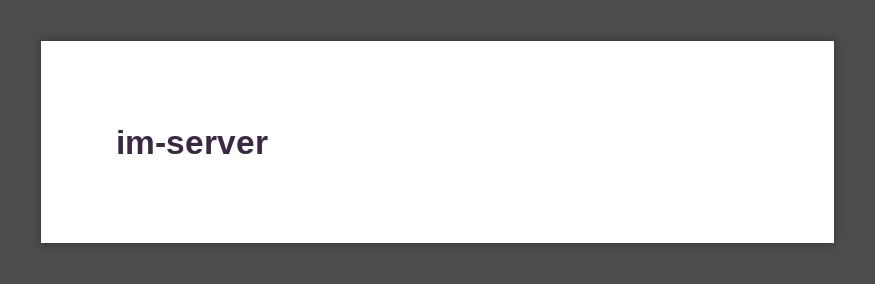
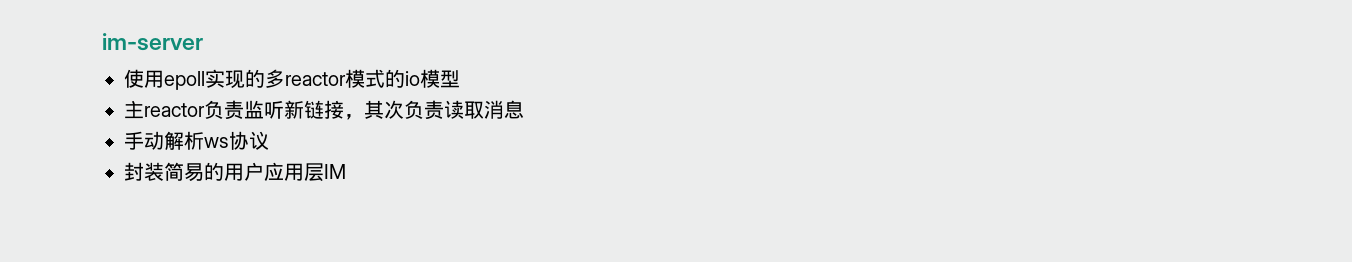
+ 使用epoll实现的多reactor模式的io模型
+ 主reactor负责监听新链接，其次负责读取消息
+ 手动解析ws协议
+ 封装简易的用户应用层IM

